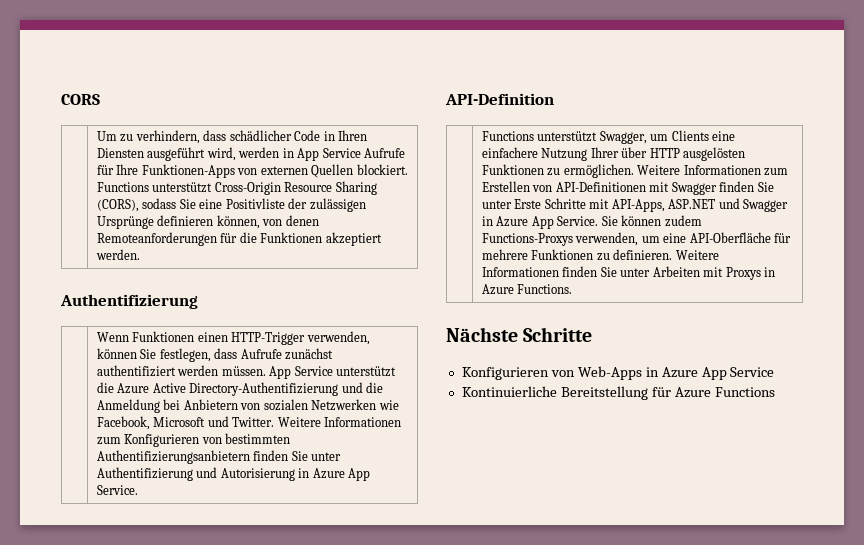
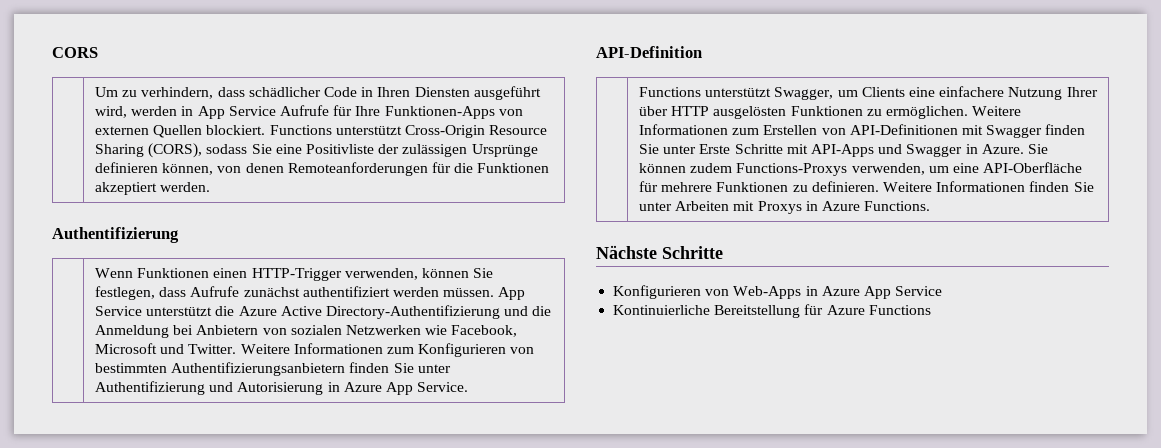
- Weitere Informationen zum Erstellen von API-Definitionen mit Swagger finden Sie unter Erste Schritte mit API-Apps, ASP.NET und Swagger in Azure App Service.
+ Weitere Informationen zum Erstellen von API-Definitionen mit Swagger finden Sie unter Erste Schritte mit API-Apps und Swagger in Azure.

